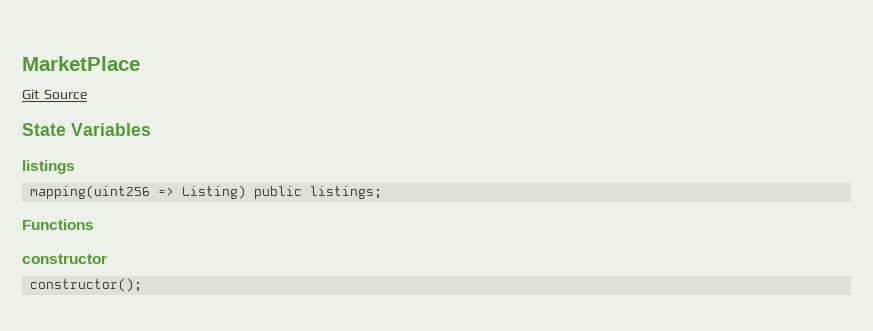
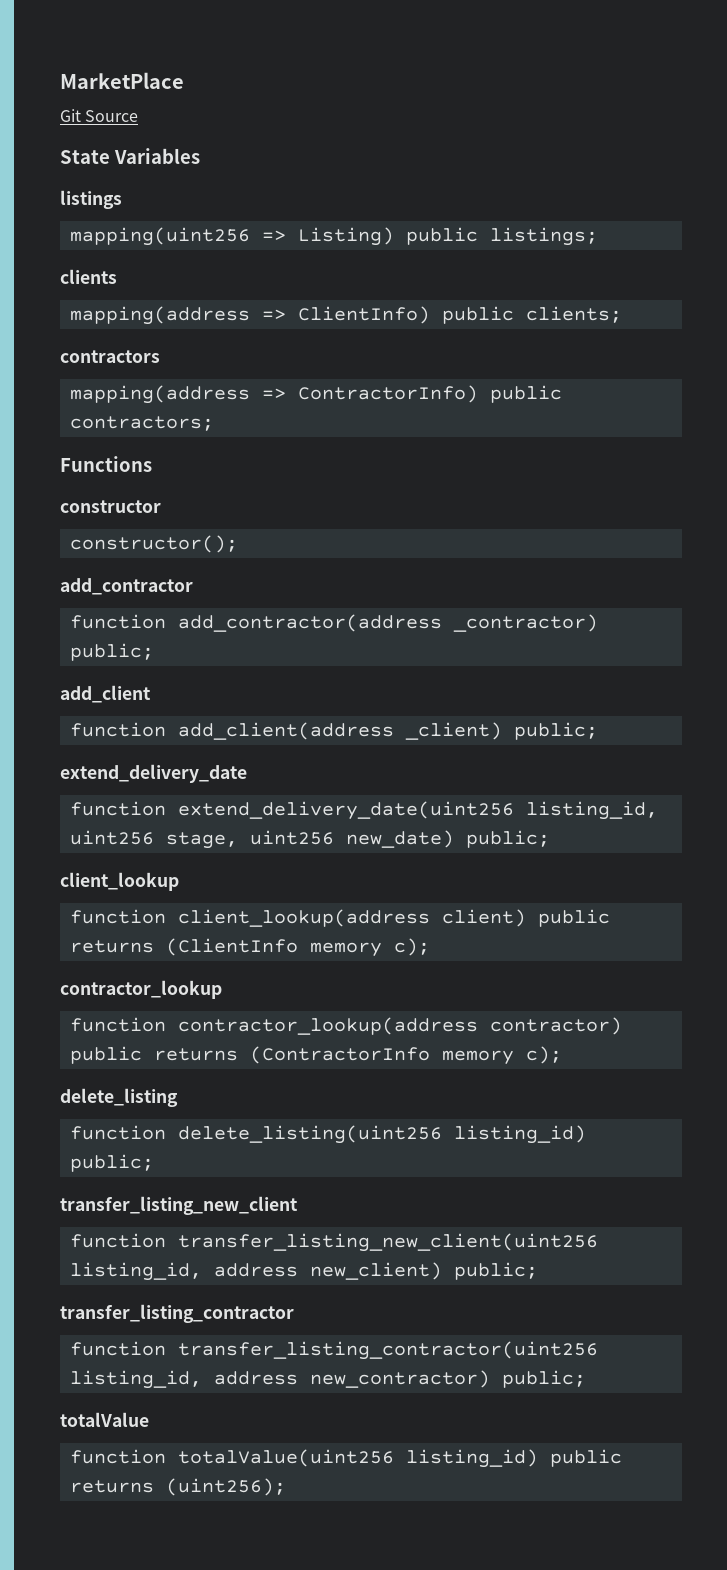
+ clients
+ mapping(address => ClientInfo) public clients;
+ contractors
+ mapping(address => ContractorInfo) public contractors;
  Functions
  constructor
  constructor();
+ add_contractor
+ function add_contractor(address _contractor) public;
+ add_client
+ function add_client(address _client) public;
+ extend_delivery_date
+ function extend_delivery_date(uint256 listing_id, uint256 stage, uint256 new_date) public;
+ client_lookup
+ function client_lookup(address client) public returns (ClientInfo memory c);
+ contractor_lookup
+ function contractor_lookup(address contractor) public returns (ContractorInfo memory c);
+ delete_listing
+ function delete_listing(uint256 listing_id) public;
+ transfer_listing_new_client
+ function transfer_listing_new_client(uint256 listing_id, address new_client) public;
+ transfer_listing_contractor
+ function transfer_listing_contractor(uint256 listing_id, address new_contractor) public;
+ totalValue
+ function totalValue(uint256 listing_id) public returns (uint256);

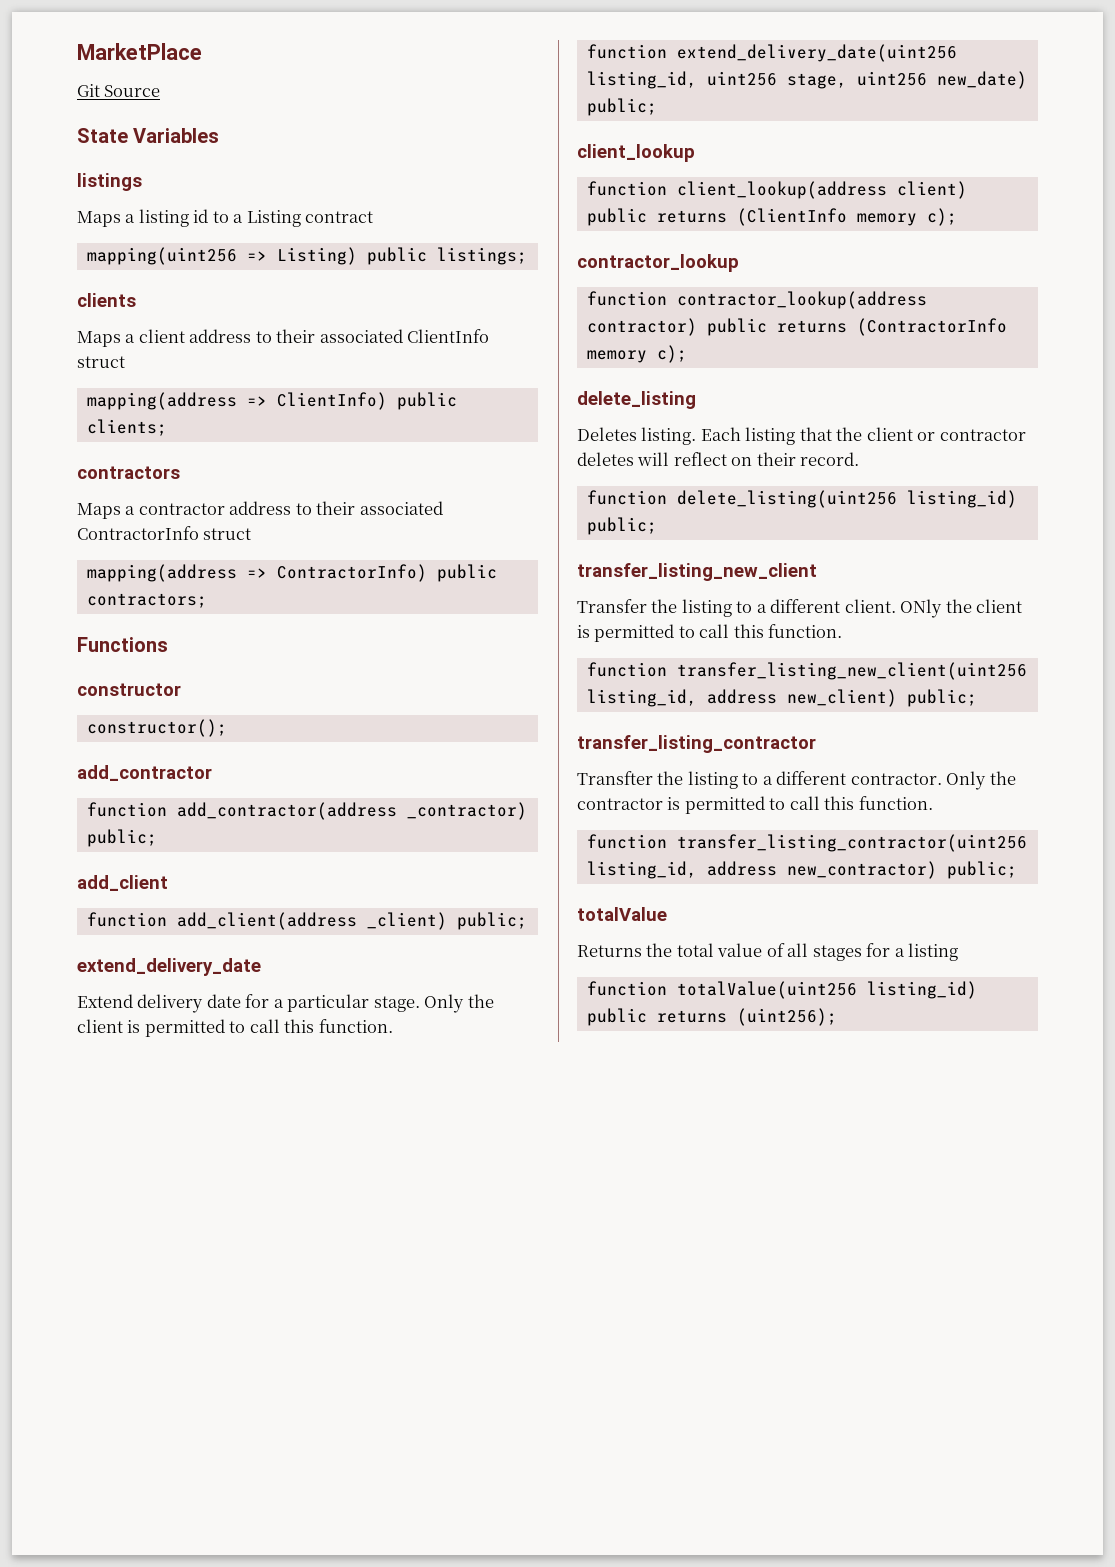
+ Maps a listing id to a Listing contract
+ Maps a client address to their associated ClientInfo struct
+ Maps a contractor address to their associated ContractorInfo struct
+ Extend delivery date for a particular stage. Only the client is permitted to call this function.
+ Deletes listing. Each listing that the client or contractor deletes will reflect on their record.
+ Transfer the listing to a different client. ONly the client is permitted to call this function.
+ Transfter the listing to a different contractor. Only the contractor is permitted to call this function.
+ Returns the total value of all stages for a listing

